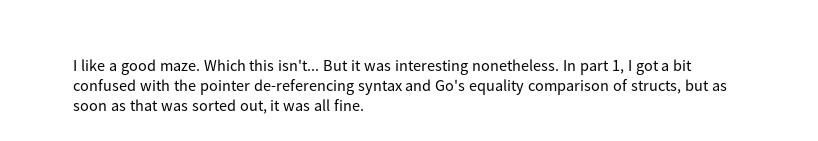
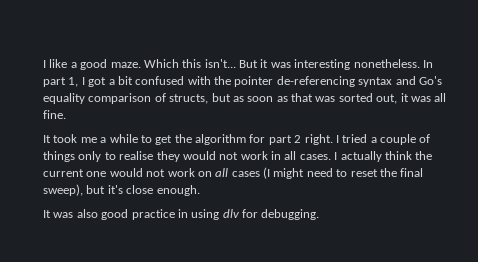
+ It took me a while to get the algorithm for part 2 right. I tried a couple of things only to realise they would not work in all cases. I actually think the current one would not work on all cases (I might need to reset the final sweep), but it's close enough.
+ It was also good practice in using dlv for debugging.

